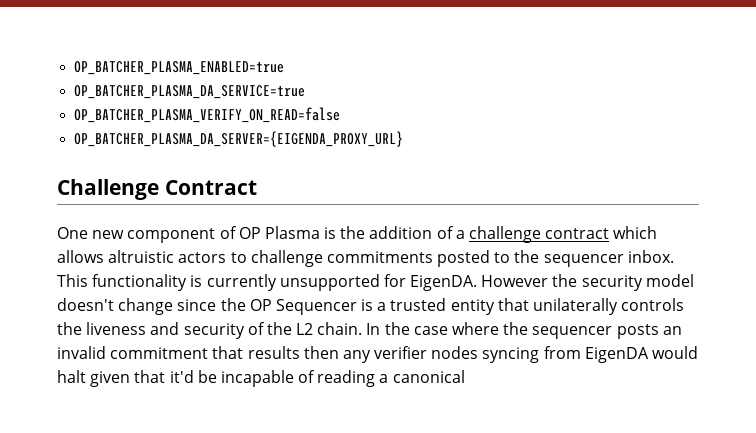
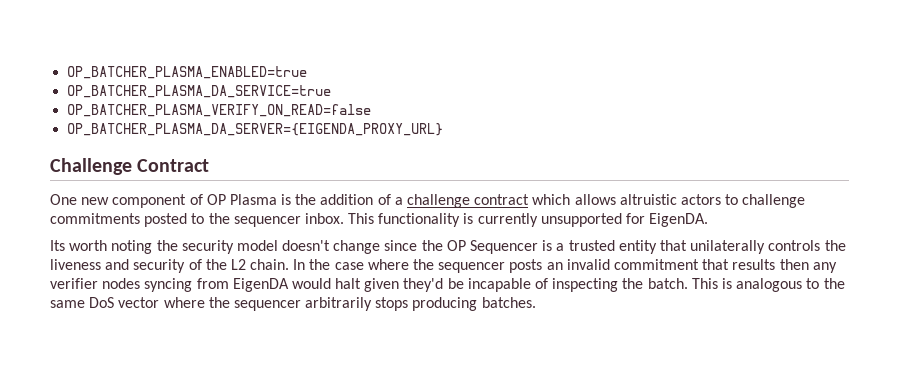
- This functionality is currently unsupported for EigenDA. However the security model doesn't change since the OP Sequencer is a trusted entity that unilaterally controls the liveness and security of the L2 chain.
+ This functionality is currently unsupported for EigenDA.
+ Its worth noting the security model doesn't change since the OP Sequencer is a trusted entity that unilaterally controls the liveness and security of the L2 chain.
- In the case where the sequencer posts an invalid commitment that results then any verifier nodes syncing from EigenDA would halt given that it'd be incapable of reading a canonical
+ In the case where the sequencer posts an invalid commitment that results then any verifier nodes syncing from EigenDA would halt given they'd be incapable of inspecting the batch. This is analogous to the same DoS vector where the sequencer arbitrarily stops producing batches.

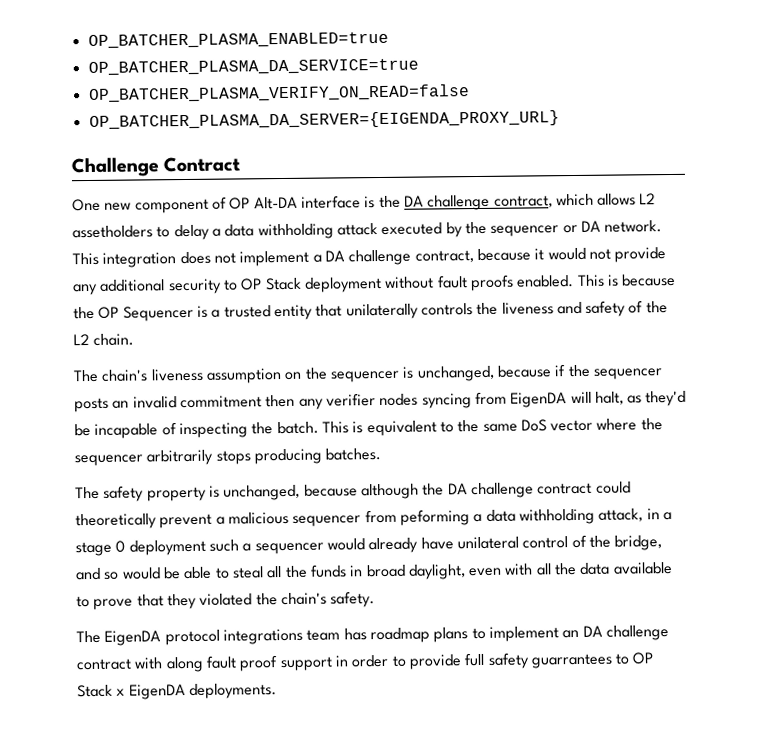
- One new component of OP Plasma is the addition of a challenge contract which allows altruistic actors to challenge commitments posted to the sequencer inbox. This functionality is currently unsupported for EigenDA.
- Its worth noting the security model doesn't change since the OP Sequencer is a trusted entity that unilaterally controls the liveness and security of the L2 chain. In the case where the sequencer posts an invalid commitment that results then any verifier nodes syncing from EigenDA would halt given they'd be incapable of inspecting the batch.
+ One new component of OP Alt-DA interface is the DA challenge contract, which allows L2 assetholders to delay a data withholding attack executed by the sequencer or DA network. This integration does not implement a DA challenge contract, because it would not provide any additional security to OP Stack deployment without fault proofs enabled. This is because the OP Sequencer is a trusted entity that unilaterally controls the liveness and safety of the L2 chain.
+ The chain's liveness assumption on the sequencer is unchanged, because if the sequencer posts an invalid commitment then any verifier nodes syncing from EigenDA will halt, as they'd be incapable of inspecting the batch.
- This is analogous to the same DoS vector where the sequencer arbitrarily stops producing batches.
+ This is equivalent to the same DoS vector where the sequencer arbitrarily stops producing batches.
+ The safety property is unchanged, because although the DA challenge contract could theoretically prevent a malicious sequencer from peforming a data withholding attack, in a stage 0 deployment such a sequencer would already have unilateral control of the bridge, and so would be able to steal all the funds in broad daylight, even with all the data available to prove that they violated the chain's safety.
+ The EigenDA protocol integrations team has roadmap plans to implement an DA challenge contract with along fault proof support in order to provide full safety guarrantees to OP Stack x EigenDA deployments.

